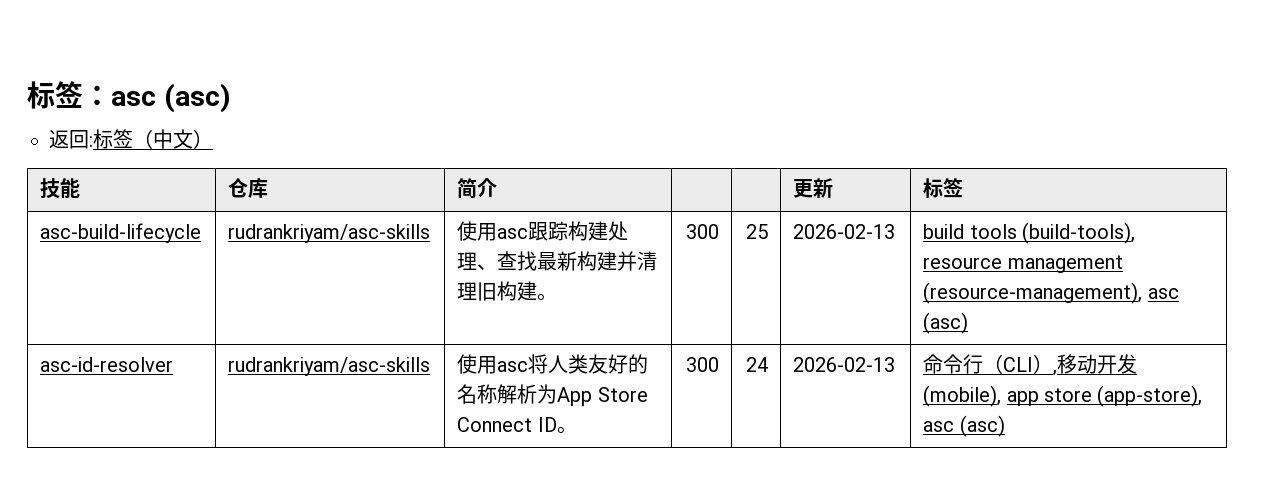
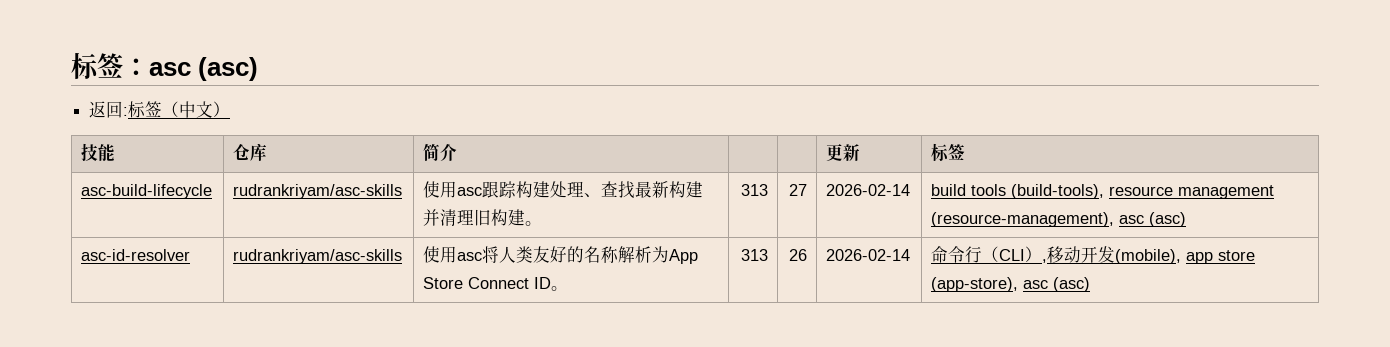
- asc-build-lifecycle | rudrankriyam/asc-skills | 使用asc跟踪构建处理、查找最新构建并清理旧构建。 | 300 | 25 | 2026-02-13 | build tools (build-tools), resource management (resource-management), asc (asc)
+ asc-build-lifecycle | rudrankriyam/asc-skills | 使用asc跟踪构建处理、查找最新构建并清理旧构建。 | 313 | 27 | 2026-02-14 | build tools (build-tools), resource management (resource-management), asc (asc)
- asc-id-resolver | rudrankriyam/asc-skills | 使用asc将人类友好的名称解析为App Store Connect ID。 | 300 | 24 | 2026-02-13 | 命令行（CLI）,移动开发(mobile), app store (app-store), asc (asc)
+ asc-id-resolver | rudrankriyam/asc-skills | 使用asc将人类友好的名称解析为App Store Connect ID。 | 313 | 26 | 2026-02-14 | 命令行（CLI）,移动开发(mobile), app store (app-store), asc (asc)

